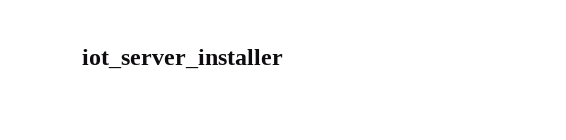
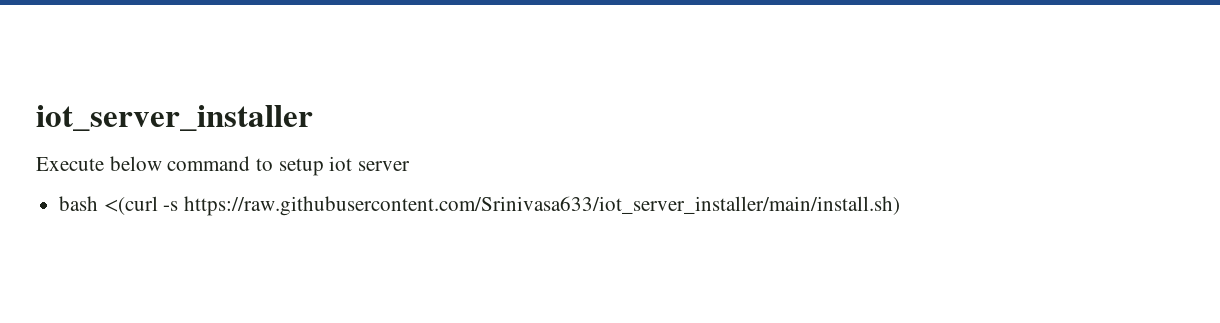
+ Execute below command to setup iot server
+ bash <(curl -s https://raw.githubusercontent.com/Srinivasa633/iot_server_installer/main/install.sh)

